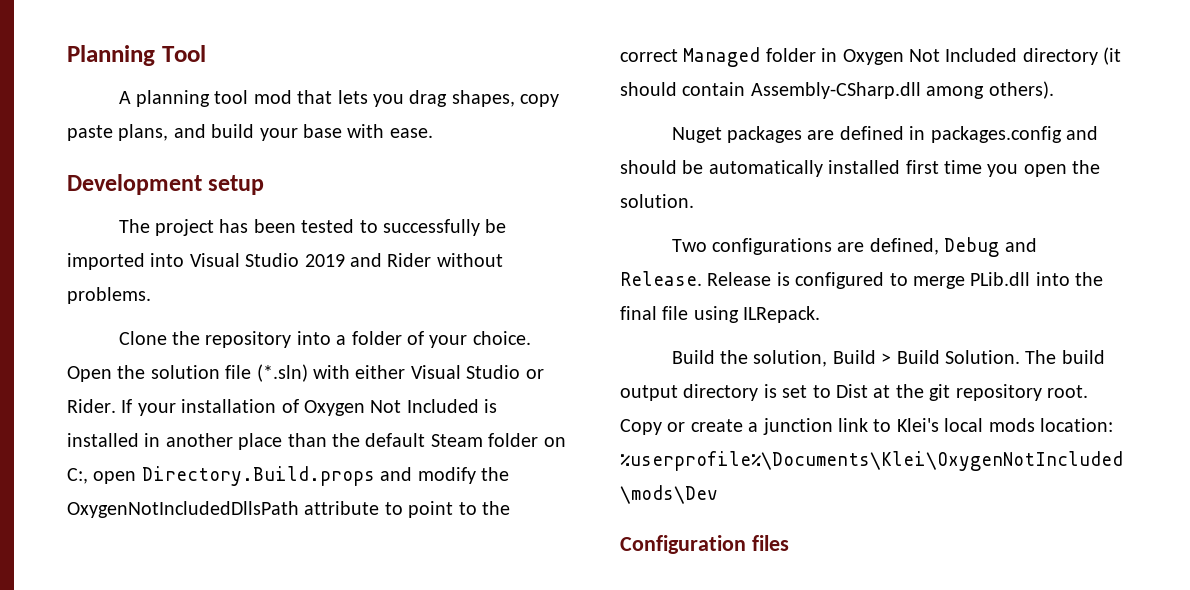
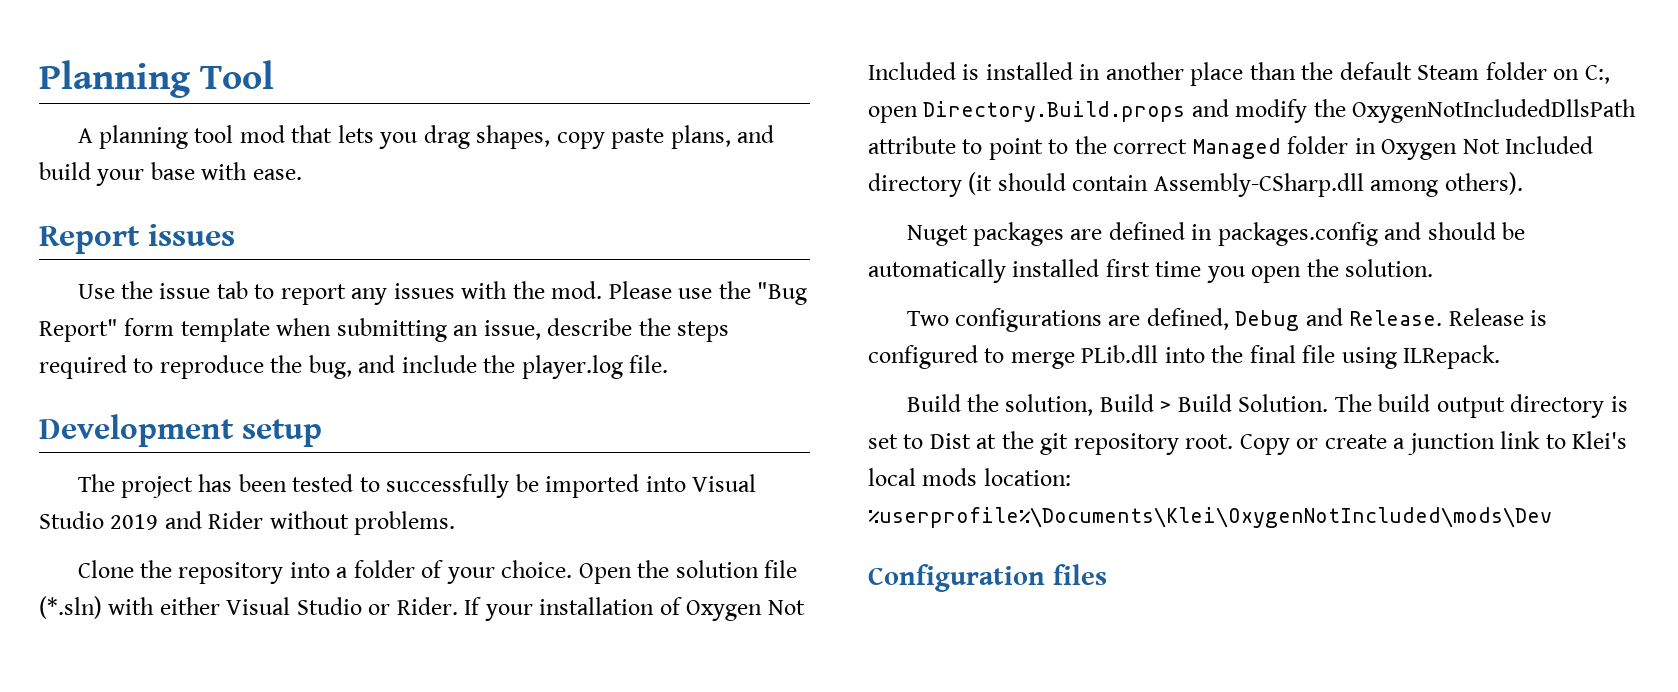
+ Report issues
+ Use the issue tab to report any issues with the mod. Please use the "Bug Report" form template when submitting an issue, describe the steps required to reproduce the bug, and include the player.log file.

